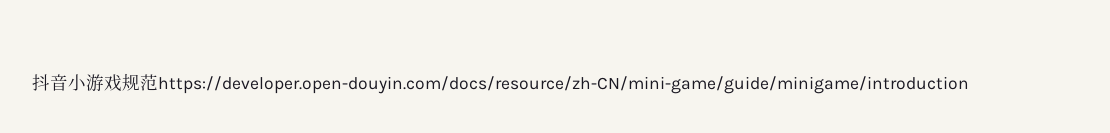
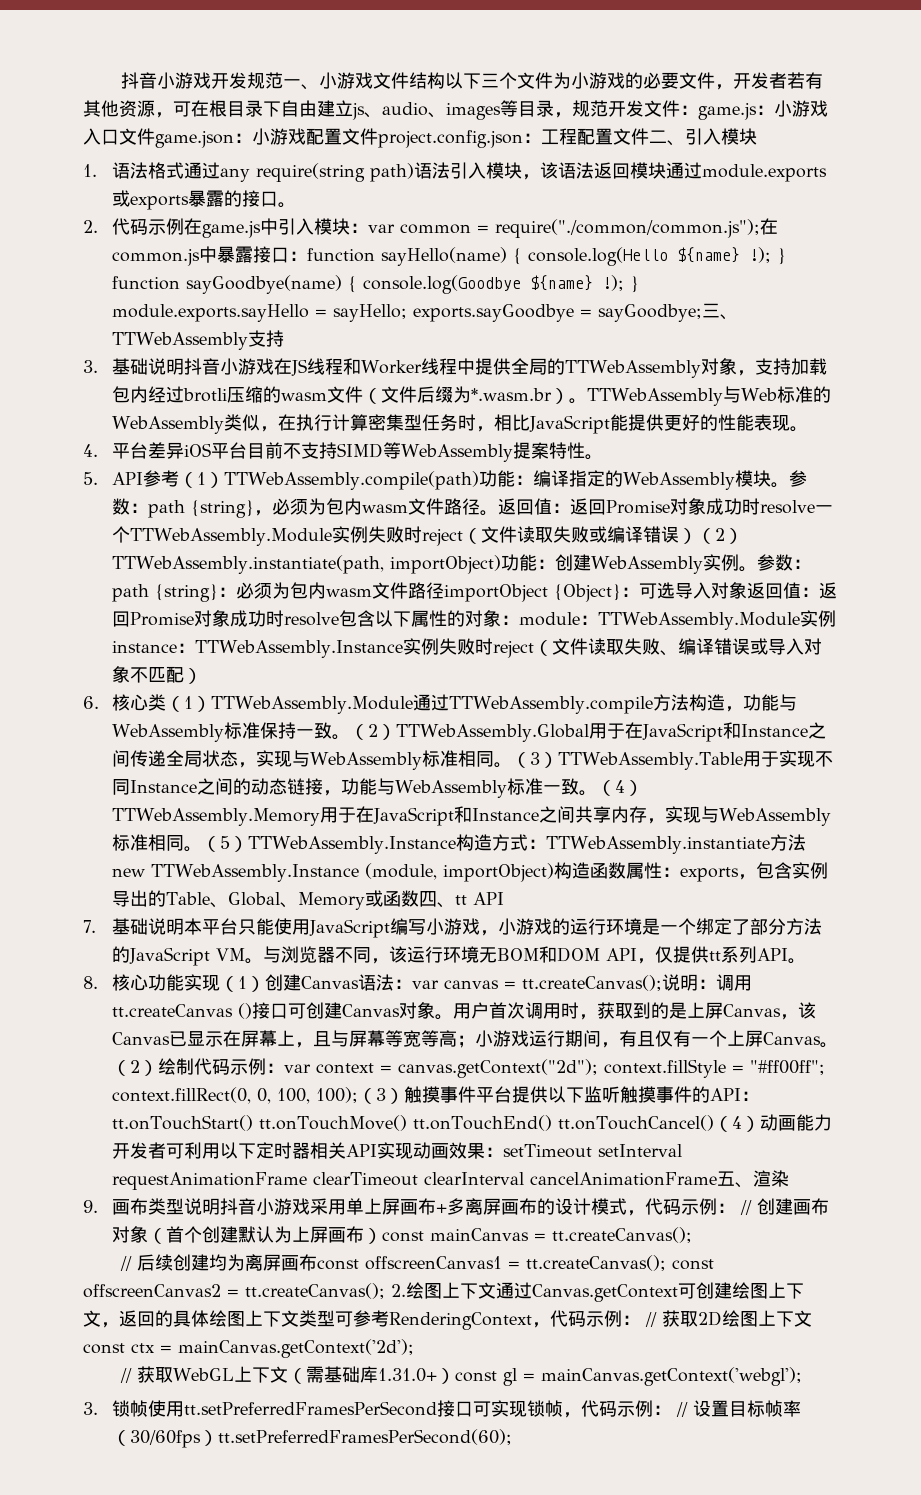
- 抖音小游戏规范https://developer.open-douyin.com/docs/resource/zh-CN/mini-game/guide/minigame/introduction
+ 抖音小游戏开发规范一、小游戏文件结构以下三个文件为小游戏的必要文件，开发者若有其他资源，可在根目录下自由建立js、audio、images等目录，规范开发文件：game.js：小游戏入口文件game.json：小游戏配置文件project.config.json：工程配置文件二、引入模块
+ 1.语法格式通过any require(string path)语法引入模块，该语法返回模块通过module.exports或exports暴露的接口。
+ 2.代码示例在game.js中引入模块：var common = require("./common/common.js");在common.js中暴露接口：function sayHello(name) { console.log(Hello ${name} !); } function sayGoodbye(name) { console.log(Goodbye ${name} !); } module.exports.sayHello = sayHello; exports.sayGoodbye = sayGoodbye;三、TTWebAssembly支持
+ 3.基础说明抖音小游戏在JS线程和Worker线程中提供全局的TTWebAssembly对象，支持加载包内经过brotli压缩的wasm文件（文件后缀为*.wasm.br）。TTWebAssembly与Web标准的WebAssembly类似，在执行计算密集型任务时，相比JavaScript能提供更好的性能表现。
+ 4.平台差异iOS平台目前不支持SIMD等WebAssembly提案特性。
+ 5. API参考（1）TTWebAssembly.compile(path)功能：编译指定的WebAssembly模块。参数：path {string}，必须为包内wasm文件路径。返回值：返回Promise对象成功时resolve一个TTWebAssembly.Module实例失败时reject（文件读取失败或编译错误）（2）TTWebAssembly.instantiate(path, importObject)功能：创建WebAssembly实例。参数：path {string}：必须为包内wasm文件路径importObject {Object}：可选导入对象返回值：返回Promise对象成功时resolve包含以下属性的对象：module：TTWebAssembly.Module实例instance：TTWebAssembly.Instance实例失败时reject（文件读取失败、编译错误或导入对象不匹配）
+ 6.核心类（1）TTWebAssembly.Module通过TTWebAssembly.compile方法构造，功能与WebAssembly标准保持一致。（2）TTWebAssembly.Global用于在JavaScript和Instance之间传递全局状态，实现与WebAssembly标准相同。（3）TTWebAssembly.Table用于实现不同Instance之间的动态链接，功能与WebAssembly标准一致。（4）TTWebAssembly.Memory用于在JavaScript和Instance之间共享内存，实现与WebAssembly标准相同。（5）TTWebAssembly.Instance构造方式：TTWebAssembly.instantiate方法new TTWebAssembly.Instance (module, importObject)构造函数属性：exports，包含实例导出的Table、Global、Memory或函数四、tt API
+ 7.基础说明本平台只能使用JavaScript编写小游戏，小游戏的运行环境是一个绑定了部分方法的JavaScript VM。与浏览器不同，该运行环境无BOM和DOM API，仅提供tt系列API。
+ 8.核心功能实现（1）创建Canvas语法：var canvas = tt.createCanvas();说明：调用tt.createCanvas ()接口可创建Canvas对象。用户首次调用时，获取到的是上屏Canvas，该Canvas已显示在屏幕上，且与屏幕等宽等高；小游戏运行期间，有且仅有一个上屏Canvas。（2）绘制代码示例：var context = canvas.getContext("2d"); context.fillStyle = "#ff00ff"; context.fillRect(0, 0, 100, 100);（3）触摸事件平台提供以下监听触摸事件的API：tt.onTouchStart() tt.onTouchMove() tt.onTouchEnd() tt.onTouchCancel()（4）动画能力开发者可利用以下定时器相关API实现动画效果：setTimeout setInterval requestAnimationFrame clearTimeout clearInterval cancelAnimationFrame五、渲染
+ 9.画布类型说明抖音小游戏采用单上屏画布+多离屏画布的设计模式，代码示例： // 创建画布对象（首个创建默认为上屏画布）const mainCanvas = tt.createCanvas();
+ // 后续创建均为离屏画布const offscreenCanvas1 = tt.createCanvas(); const offscreenCanvas2 = tt.createCanvas(); 2.绘图上下文通过Canvas.getContext可创建绘图上下文，返回的具体绘图上下文类型可参考RenderingContext，代码示例： // 获取2D绘图上下文const ctx = mainCanvas.getContext('2d');
+ // 获取WebGL上下文（需基础库1.31.0+）const gl = mainCanvas.getContext('webgl');
+ 3.锁帧使用tt.setPreferredFramesPerSecond接口可实现锁帧，代码示例： // 设置目标帧率（30/60fps）tt.setPreferredFramesPerSecond(60);

